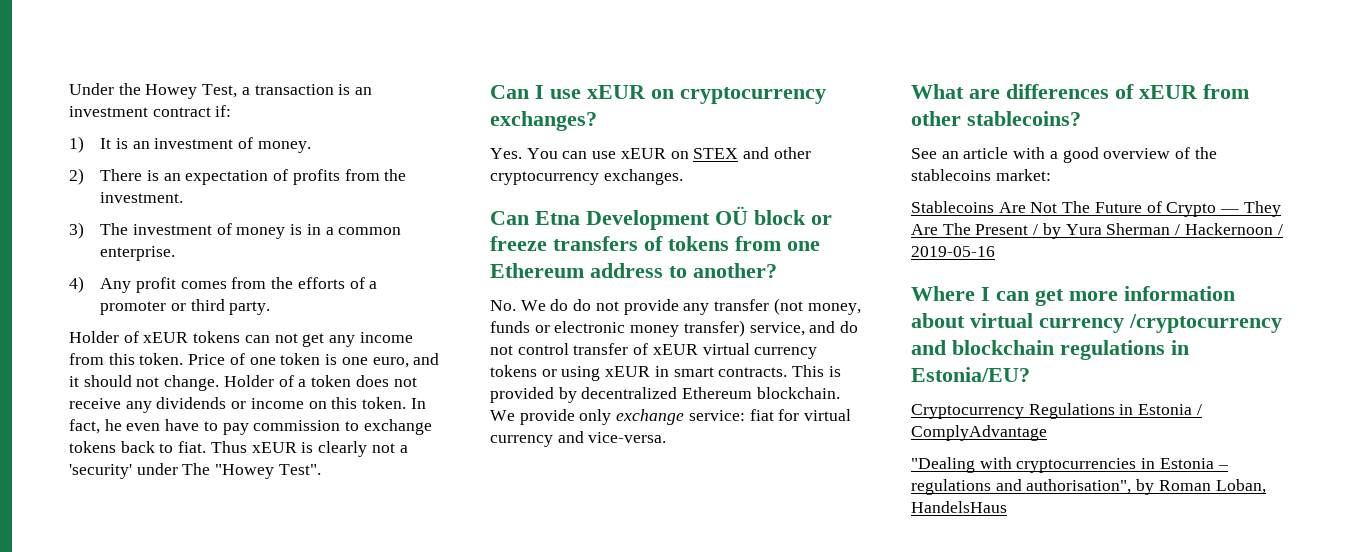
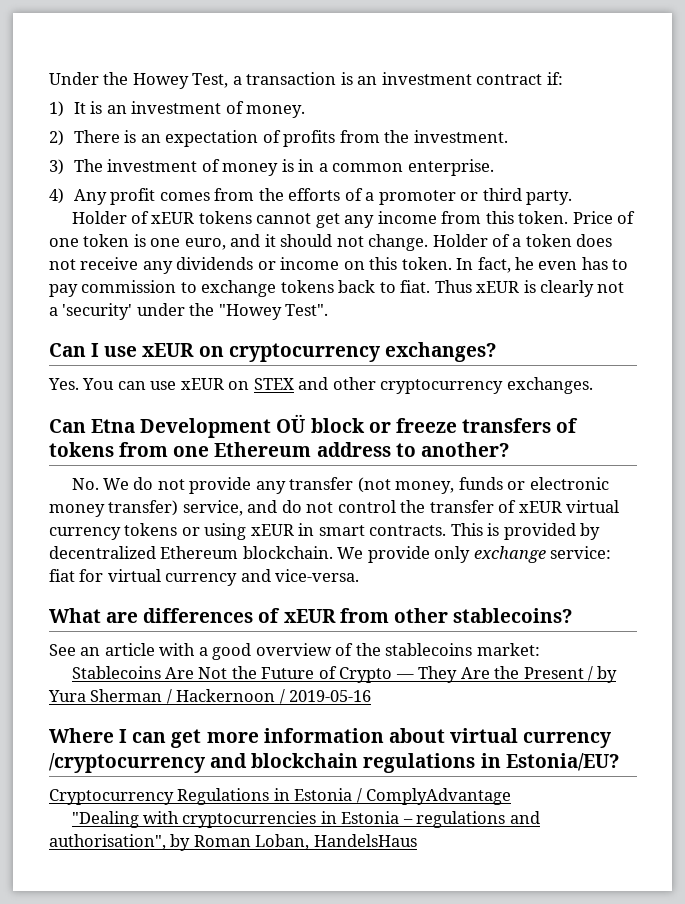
- Holder of xEUR tokens can not get any income from this token.
+ Holder of xEUR tokens cannot get any income from this token.
- In fact, he even have to pay commission to exchange tokens back to fiat.
+ In fact, he even has to pay commission to exchange tokens back to fiat.
- Thus xEUR is clearly not a 'security' under The "Howey Test".
+ Thus xEUR is clearly not a 'security' under the "Howey Test".
- No. We do do not provide any transfer (not money, funds or electronic money transfer) service, and do not control transfer of xEUR virtual currency tokens or using xEUR in smart contracts.
+ No. We do not provide any transfer (not money, funds or electronic money transfer) service, and do not control the transfer of xEUR virtual currency tokens or using xEUR in smart contracts.
- Stablecoins Are Not The Future of Crypto — They Are The Present / by Yura Sherman / Hackernoon / 2019-05-16
+ Stablecoins Are Not the Future of Crypto — They Are the Present / by Yura Sherman / Hackernoon / 2019-05-16

